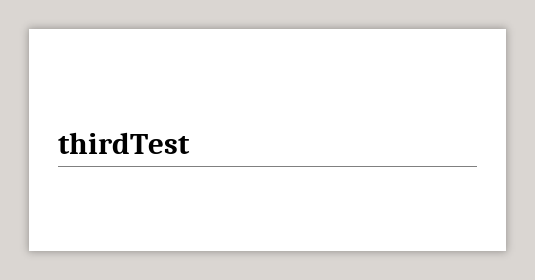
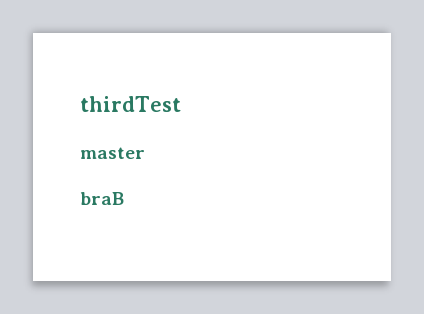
+ master
+ braB

